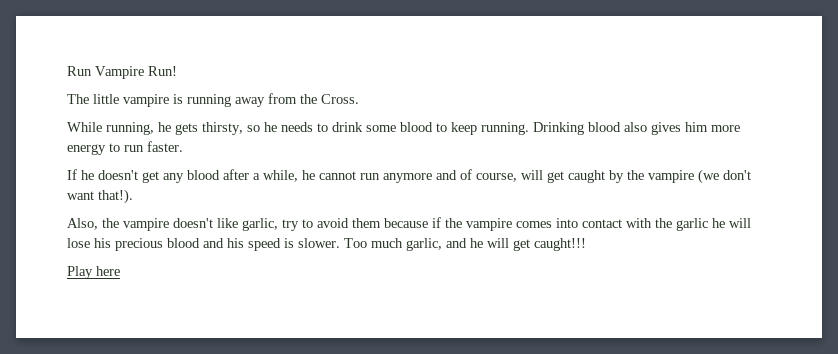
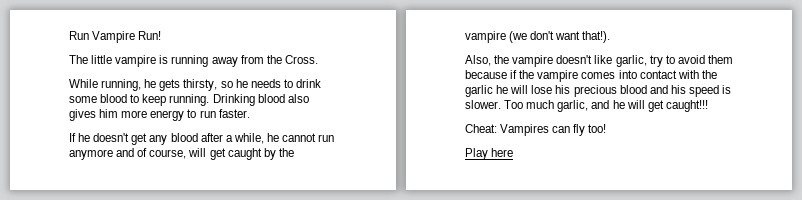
+ Cheat: Vampires can fly too!

